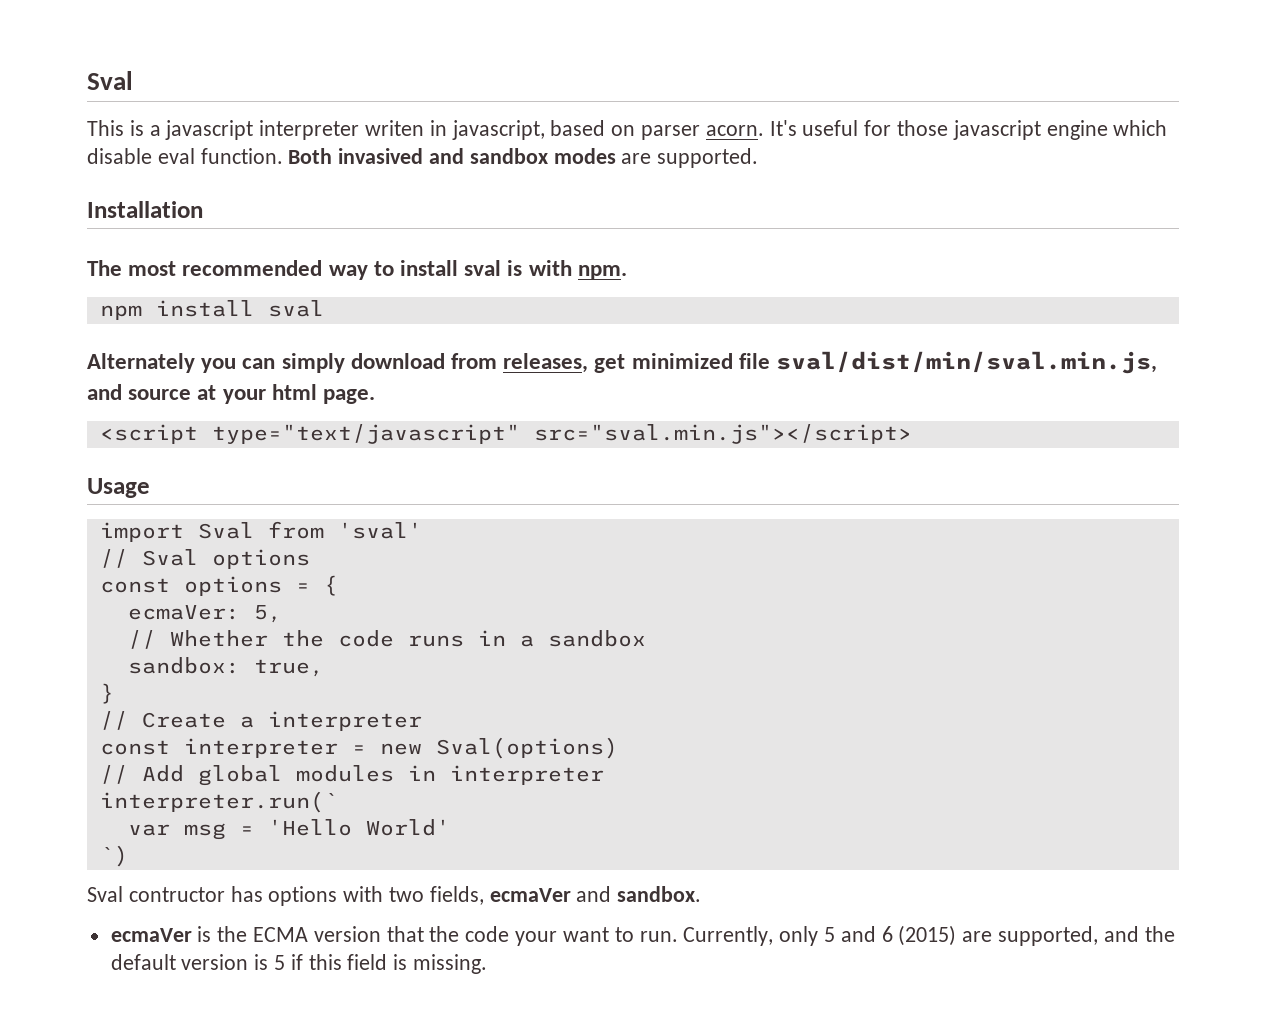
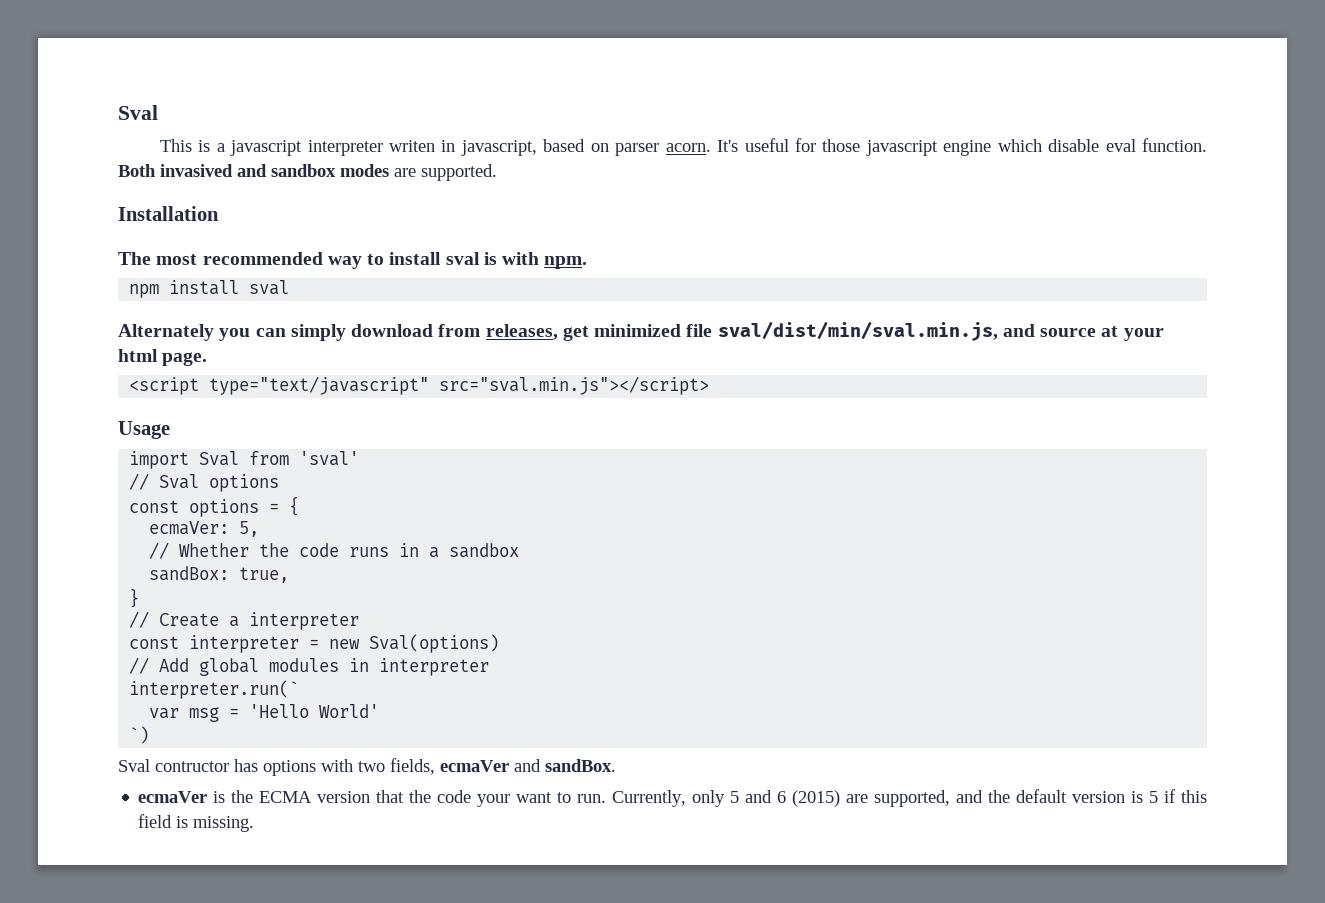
- sandbox: true,
+ sandBox: true,
- Sval contructor has options with two fields, ecmaVer and sandbox.
+ Sval contructor has options with two fields, ecmaVer and sandBox.

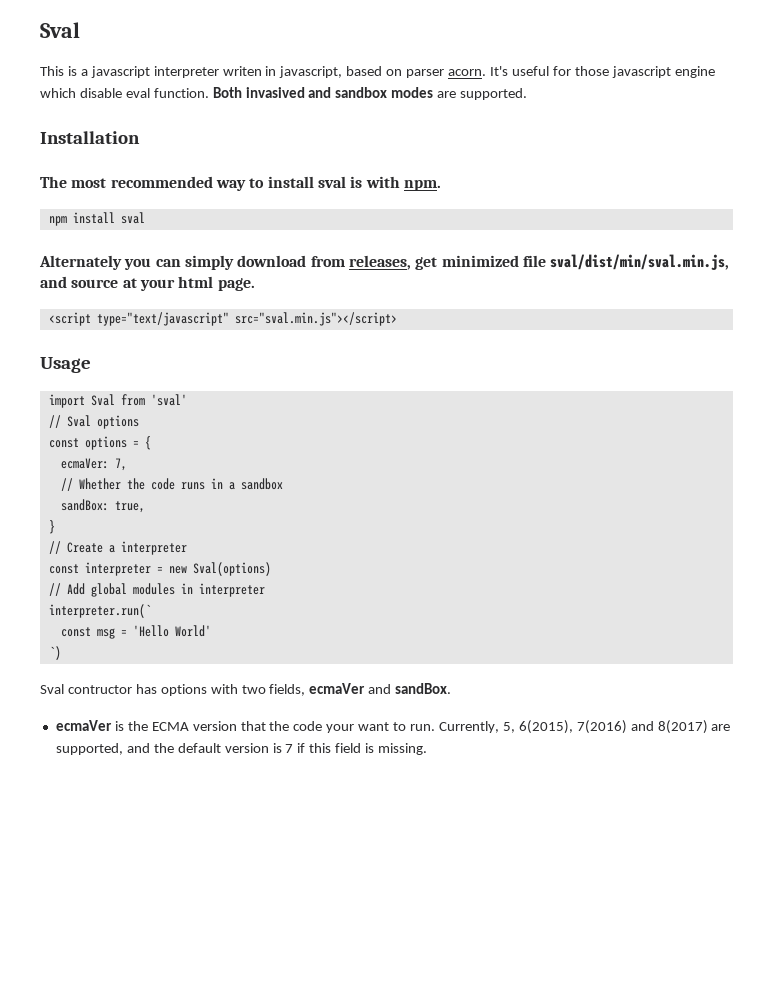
- ecmaVer: 5,
+ ecmaVer: 7,
- var msg = 'Hello World'
+ const msg = 'Hello World'
- Currently, only 5 and 6 (2015) are supported, and the default version is 5 if this field is missing.
+ Currently, 5, 6(2015), 7(2016) and 8(2017) are supported, and the default version is 7 if this field is missing.

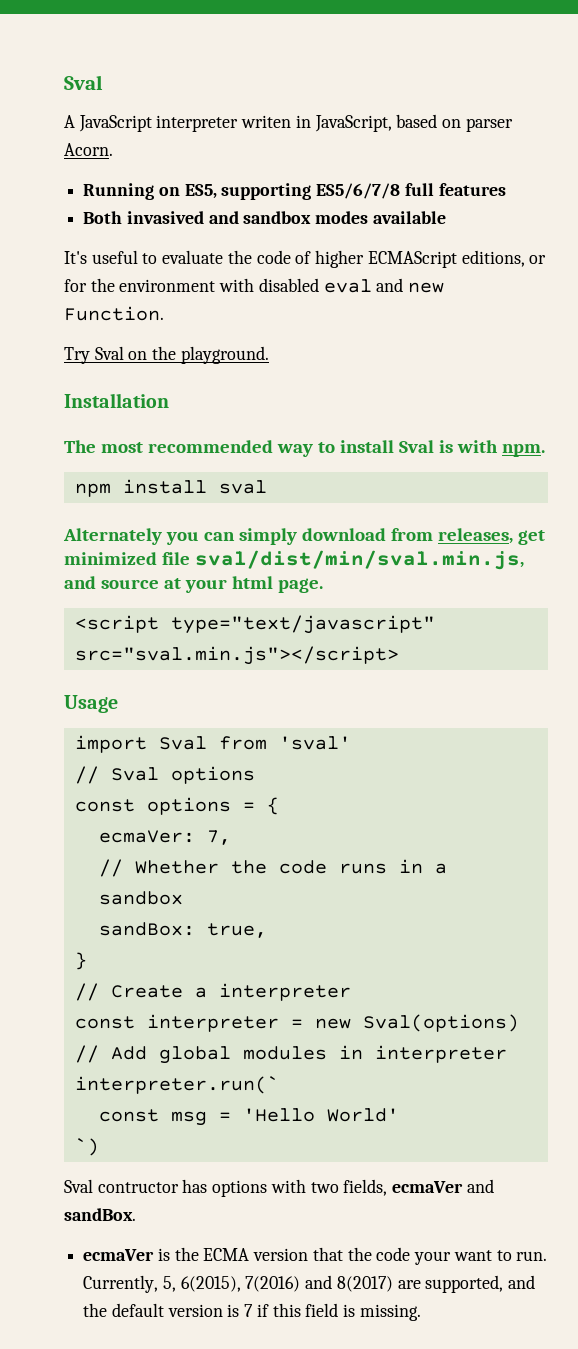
- This is a javascript interpreter writen in javascript, based on parser acorn. It's useful for those javascript engine which disable eval function. Both invasived and sandbox modes are supported.
+ A JavaScript interpreter writen in JavaScript, based on parser Acorn.
+ Running on ES5, supporting ES5/6/7/8 full features
+ Both invasived and sandbox modes available
+ It's useful to evaluate the code of higher ECMAScript editions, or for the environment with disabled eval and new Function.
+ Try Sval on the playground.
- The most recommended way to install sval is with npm.
+ The most recommended way to install Sval is with npm.

